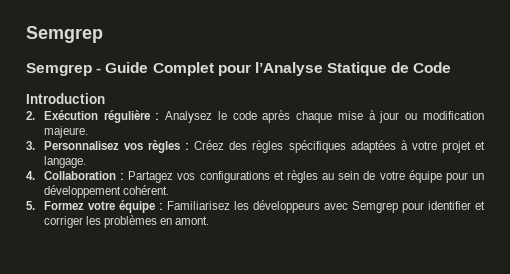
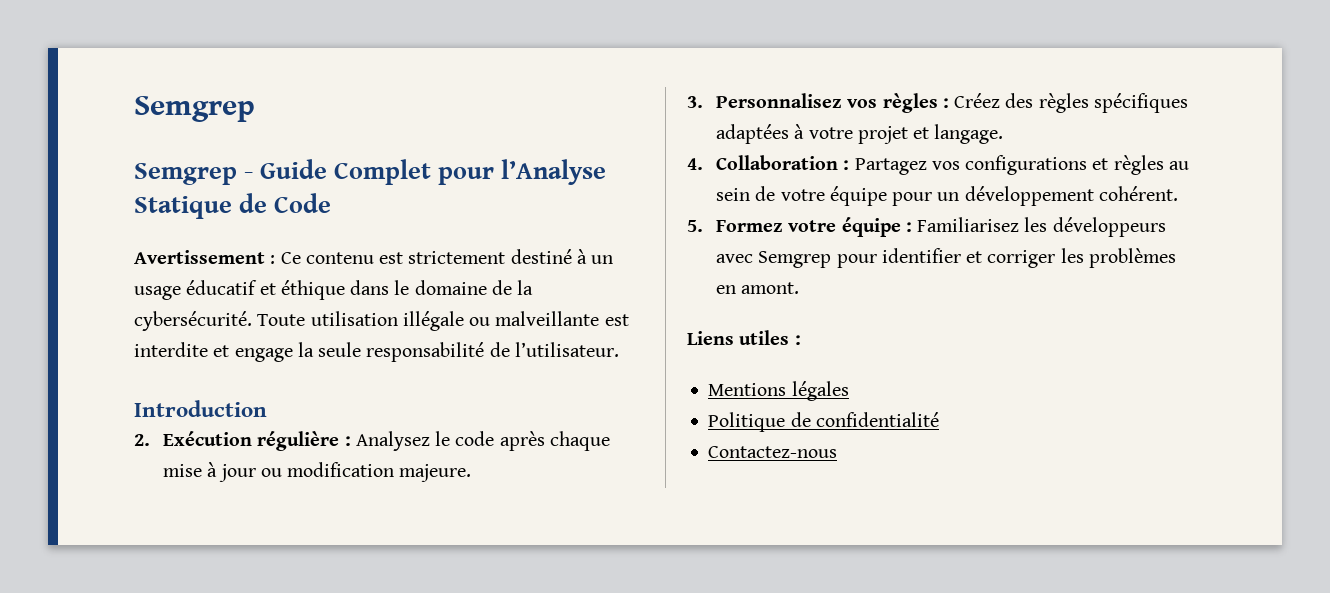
+ Avertissement : Ce contenu est strictement destiné à un usage éducatif et éthique dans le domaine de la cybersécurité. Toute utilisation illégale ou malveillante est interdite et engage la seule responsabilité de l’utilisateur.
+ Liens utiles :
+ Mentions légales
+ Politique de confidentialité
+ Contactez-nous

